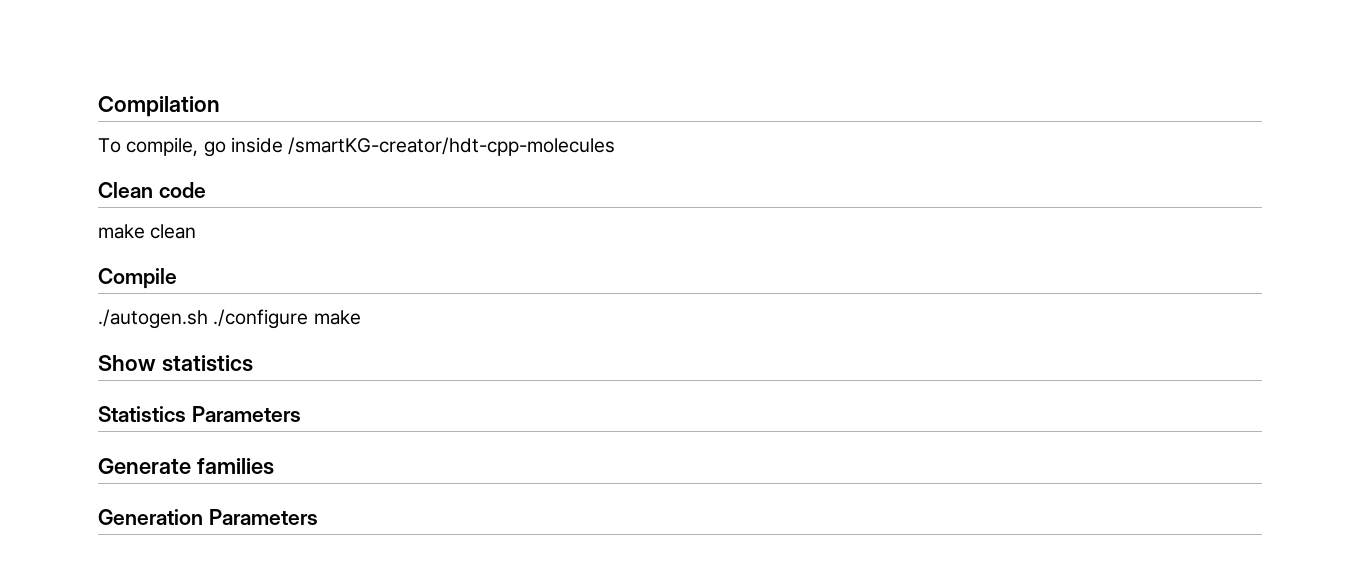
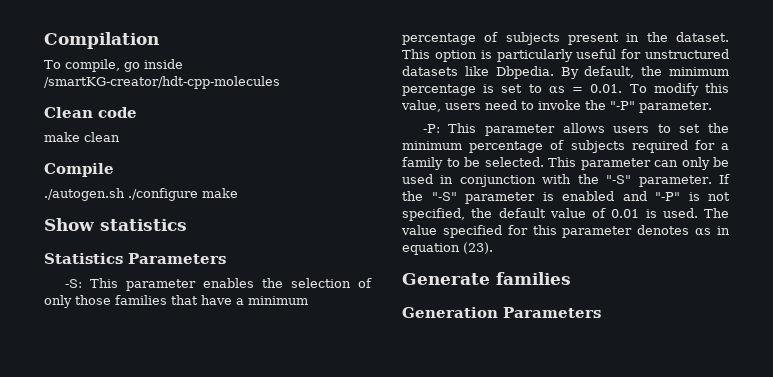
+ -S: This parameter enables the selection of only those families that have a minimum percentage of subjects present in the dataset. This option is particularly useful for unstructured datasets like Dbpedia. By default, the minimum percentage is set to αs = 0.01. To modify this value, users need to invoke the "-P" parameter.
+ -P: This parameter allows users to set the minimum percentage of subjects required for a family to be selected. This parameter can only be used in conjunction with the "-S" parameter. If the "-S" parameter is enabled and "-P" is not specified, the default value of 0.01 is used. The value specified for this parameter denotes αs in equation (23).

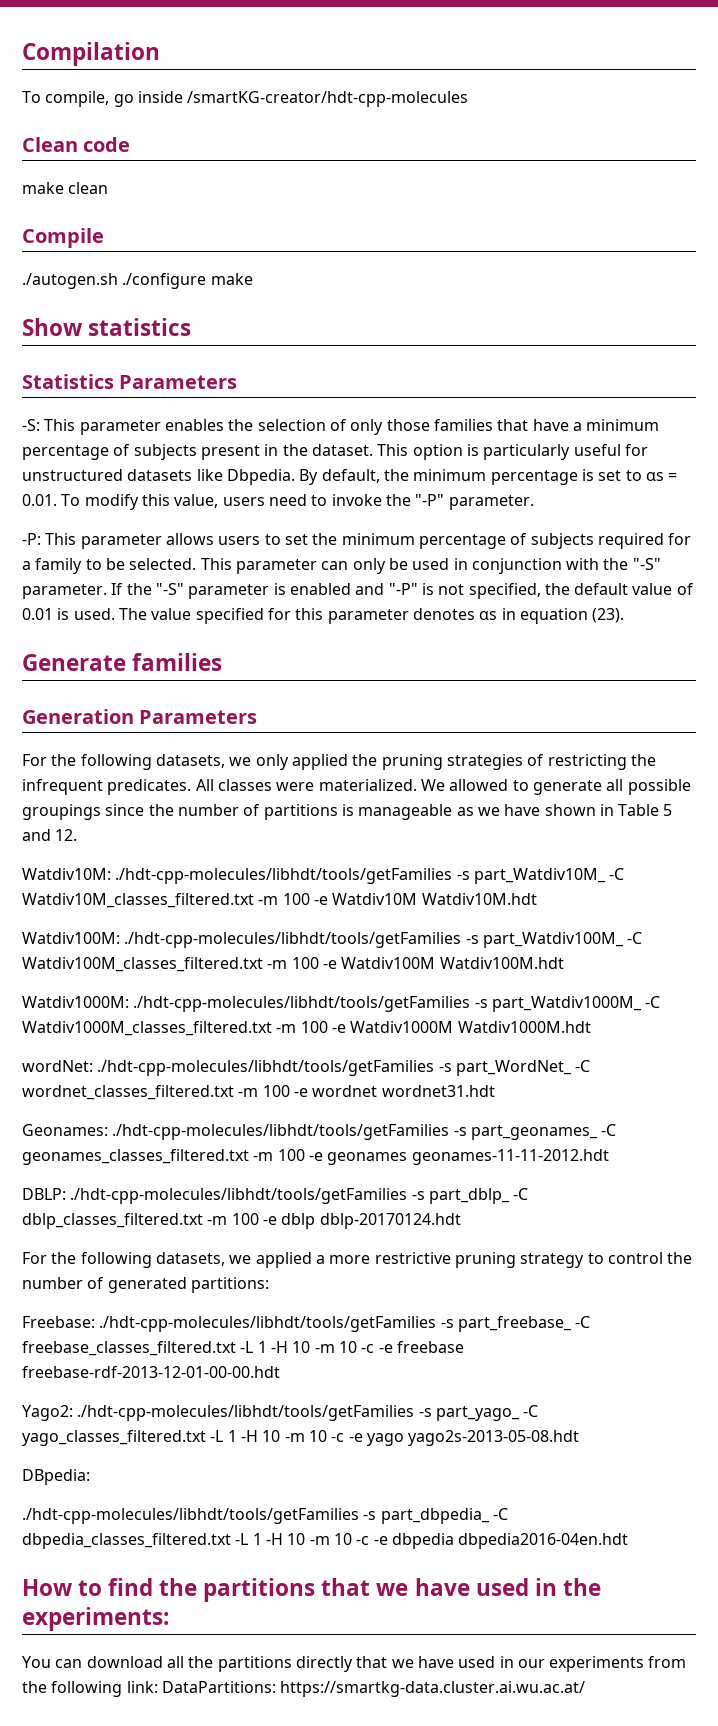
+ For the following datasets, we only applied the pruning strategies of restricting the infrequent predicates. All classes were materialized. We allowed to generate all possible groupings since the number of partitions is manageable as we have shown in Table 5 and 12.
+ Watdiv10M: ./hdt-cpp-molecules/libhdt/tools/getFamilies -s part_Watdiv10M_ -C Watdiv10M_classes_filtered.txt -m 100 -e Watdiv10M Watdiv10M.hdt
+ Watdiv100M: ./hdt-cpp-molecules/libhdt/tools/getFamilies -s part_Watdiv100M_ -C Watdiv100M_classes_filtered.txt -m 100 -e Watdiv100M Watdiv100M.hdt
+ Watdiv1000M: ./hdt-cpp-molecules/libhdt/tools/getFamilies -s part_Watdiv1000M_ -C Watdiv1000M_classes_filtered.txt -m 100 -e Watdiv1000M Watdiv1000M.hdt
+ wordNet: ./hdt-cpp-molecules/libhdt/tools/getFamilies -s part_WordNet_ -C wordnet_classes_filtered.txt -m 100 -e wordnet wordnet31.hdt
+ Geonames: ./hdt-cpp-molecules/libhdt/tools/getFamilies -s part_geonames_ -C geonames_classes_filtered.txt -m 100 -e geonames geonames-11-11-2012.hdt
+ DBLP: ./hdt-cpp-molecules/libhdt/tools/getFamilies -s part_dblp_ -C dblp_classes_filtered.txt -m 100 -e dblp dblp-20170124.hdt
+ For the following datasets, we applied a more restrictive pruning strategy to control the number of generated partitions:
+ Freebase: ./hdt-cpp-molecules/libhdt/tools/getFamilies -s part_freebase_ -C freebase_classes_filtered.txt -L 1 -H 10 -m 10 -c -e freebase freebase-rdf-2013-12-01-00-00.hdt
+ Yago2: ./hdt-cpp-molecules/libhdt/tools/getFamilies -s part_yago_ -C yago_classes_filtered.txt -L 1 -H 10 -m 10 -c -e yago yago2s-2013-05-08.hdt
+ DBpedia:
+ ./hdt-cpp-molecules/libhdt/tools/getFamilies -s part_dbpedia_ -C dbpedia_classes_filtered.txt -L 1 -H 10 -m 10 -c -e dbpedia dbpedia2016-04en.hdt
+ How to find the partitions that we have used in the experiments:
+ You can download all the partitions directly that we have used in our experiments from the following link: DataPartitions: https://smartkg-data.cluster.ai.wu.ac.at/

